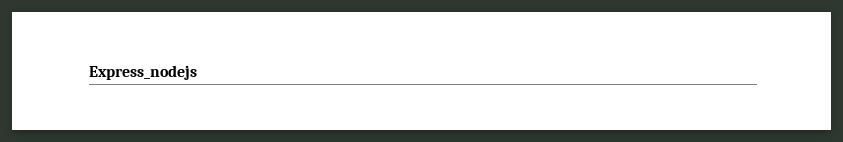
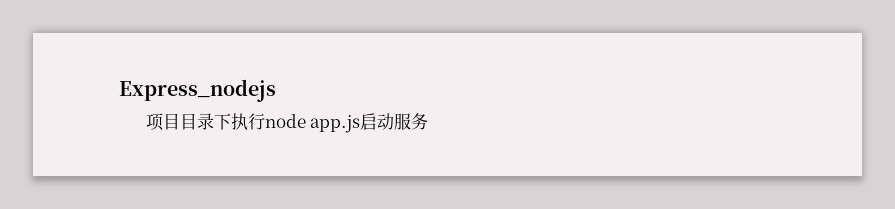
+ 项目目录下执行node app.js启动服务

